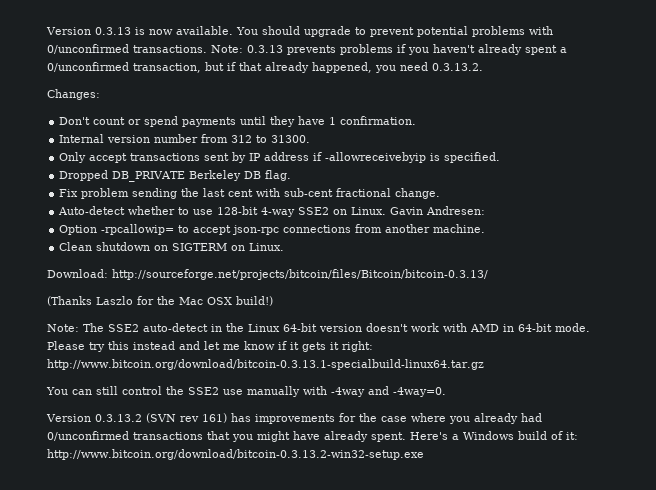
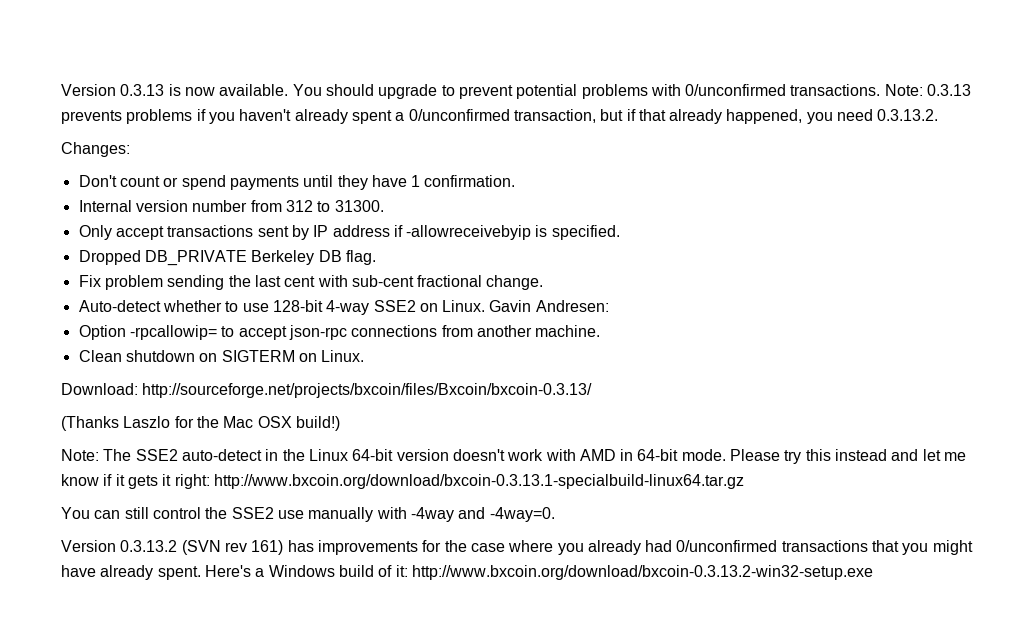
- Download: http://sourceforge.net/projects/bitcoin/files/Bitcoin/bitcoin-0.3.13/
+ Download: http://sourceforge.net/projects/bxcoin/files/Bxcoin/bxcoin-0.3.13/
- Please try this instead and let me know if it gets it right: http://www.bitcoin.org/download/bitcoin-0.3.13.1-specialbuild-linux64.tar.gz
+ Please try this instead and let me know if it gets it right: http://www.bxcoin.org/download/bxcoin-0.3.13.1-specialbuild-linux64.tar.gz
- Here's a Windows build of it: http://www.bitcoin.org/download/bitcoin-0.3.13.2-win32-setup.exe
+ Here's a Windows build of it: http://www.bxcoin.org/download/bxcoin-0.3.13.2-win32-setup.exe

